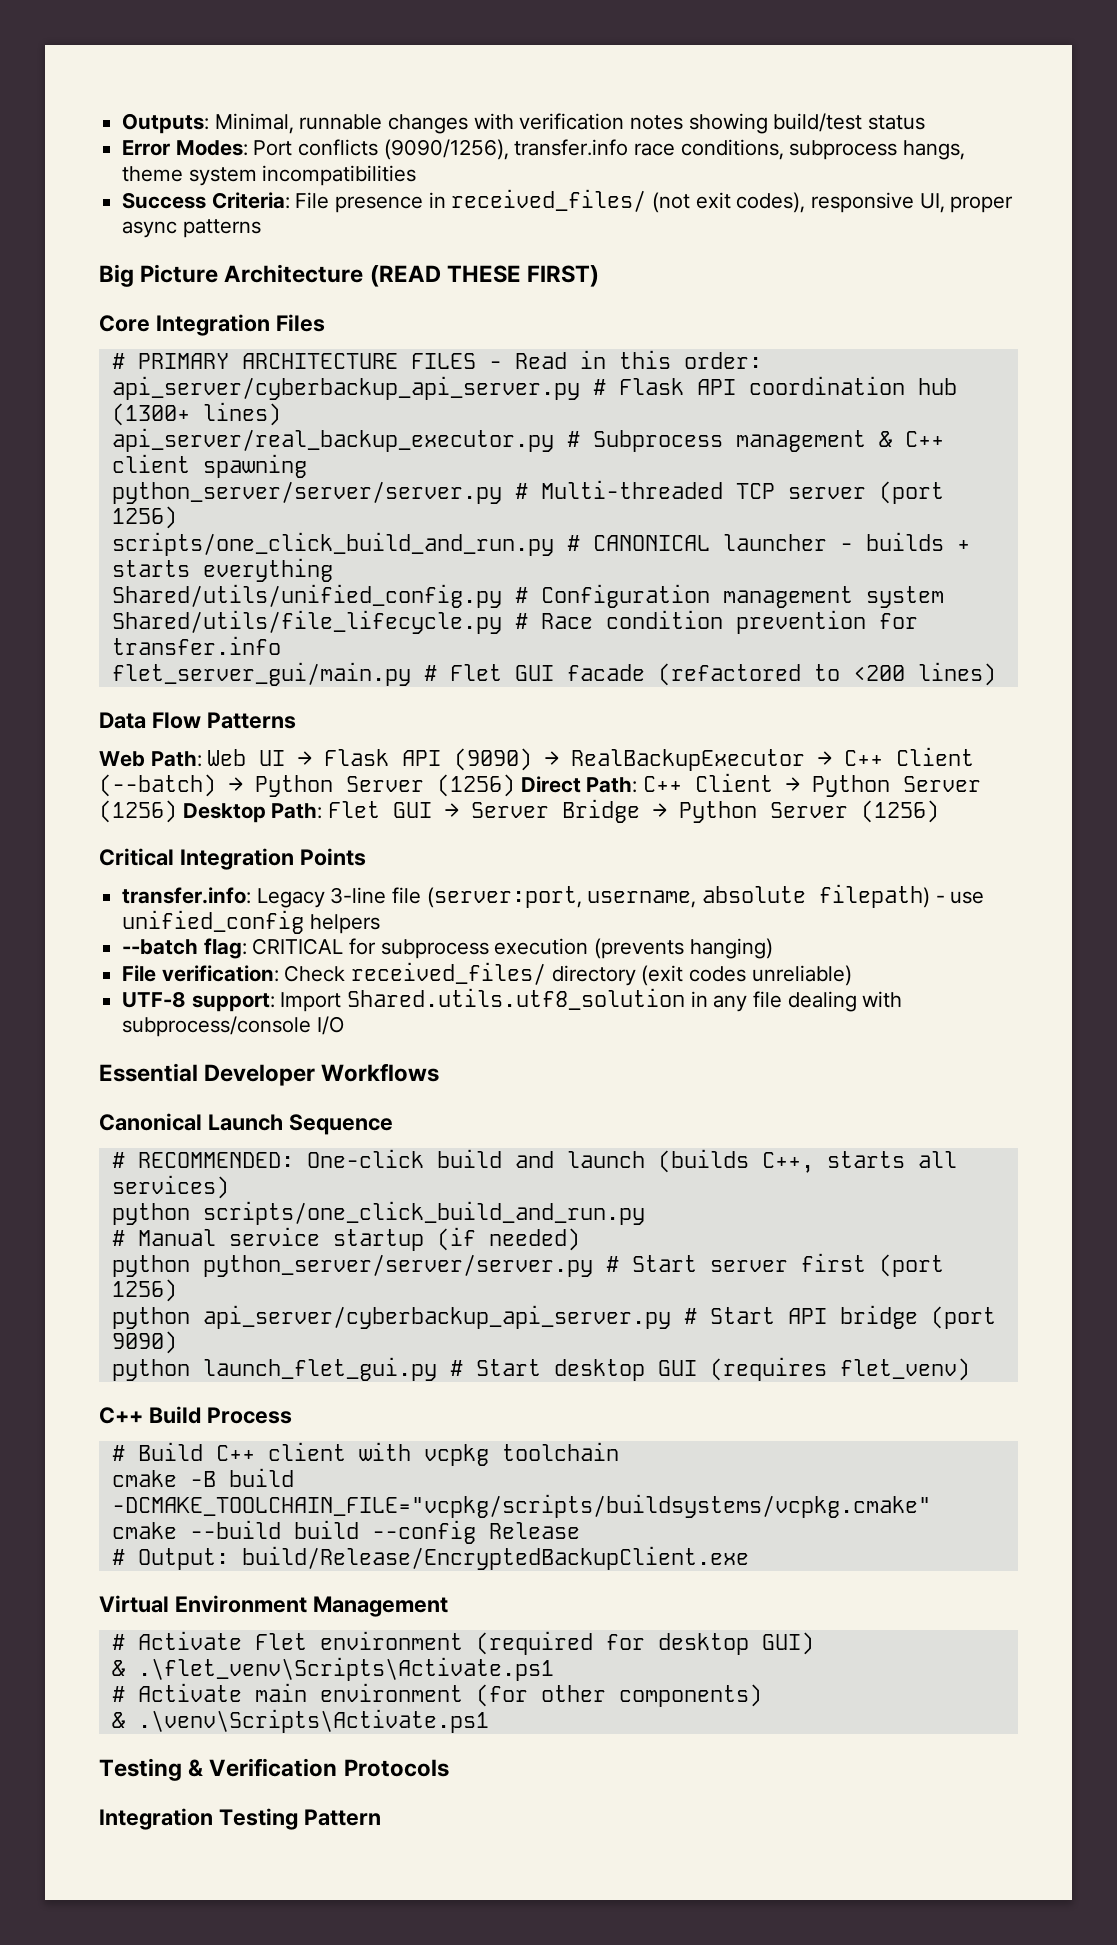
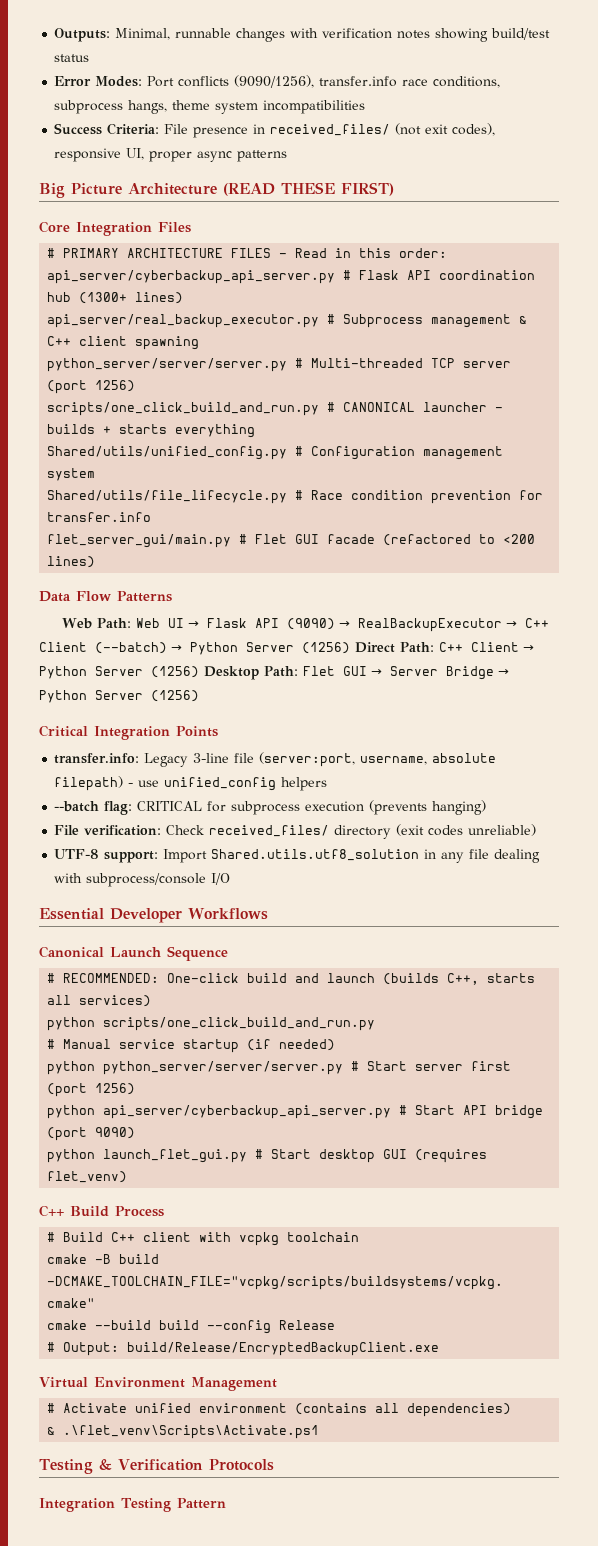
- # Activate Flet environment (required for desktop GUI)
+ # Activate unified environment (contains all dependencies)
  & .\flet_venv\Scripts\Activate.ps1
- # Activate main environment (for other components)
- & .\venv\Scripts\Activate.ps1

